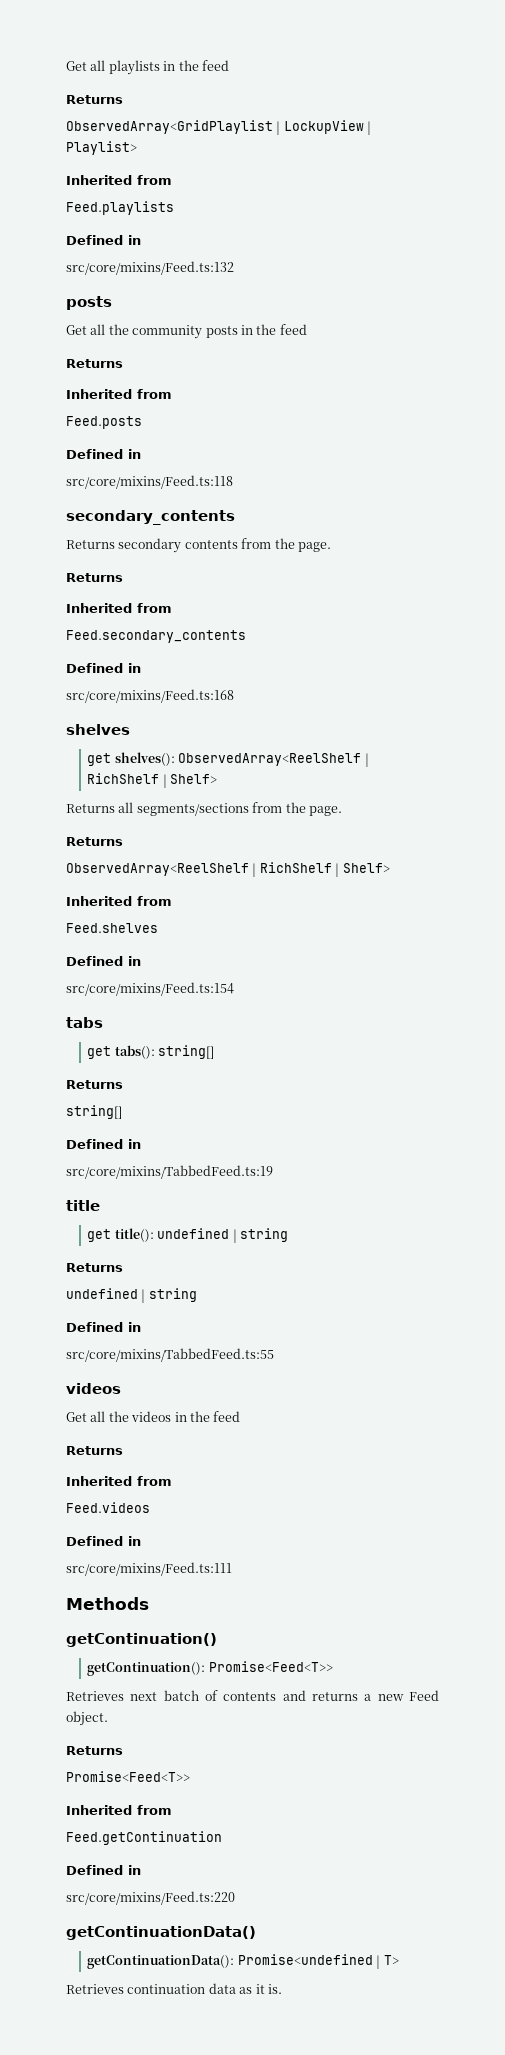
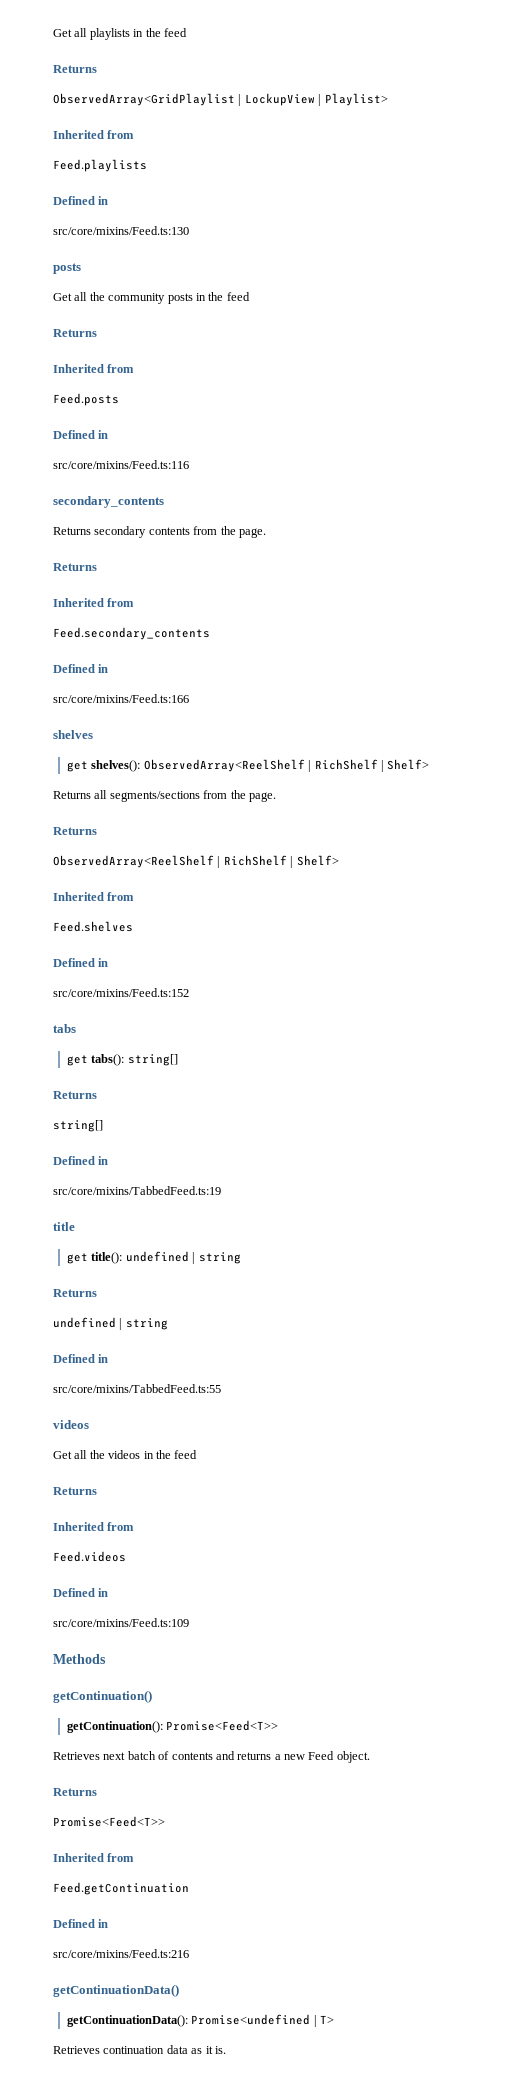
- src/core/mixins/Feed.ts:132
+ src/core/mixins/Feed.ts:130
- src/core/mixins/Feed.ts:118
+ src/core/mixins/Feed.ts:116
- src/core/mixins/Feed.ts:168
+ src/core/mixins/Feed.ts:166
- src/core/mixins/Feed.ts:154
+ src/core/mixins/Feed.ts:152
- src/core/mixins/Feed.ts:111
+ src/core/mixins/Feed.ts:109
- src/core/mixins/Feed.ts:220
+ src/core/mixins/Feed.ts:216

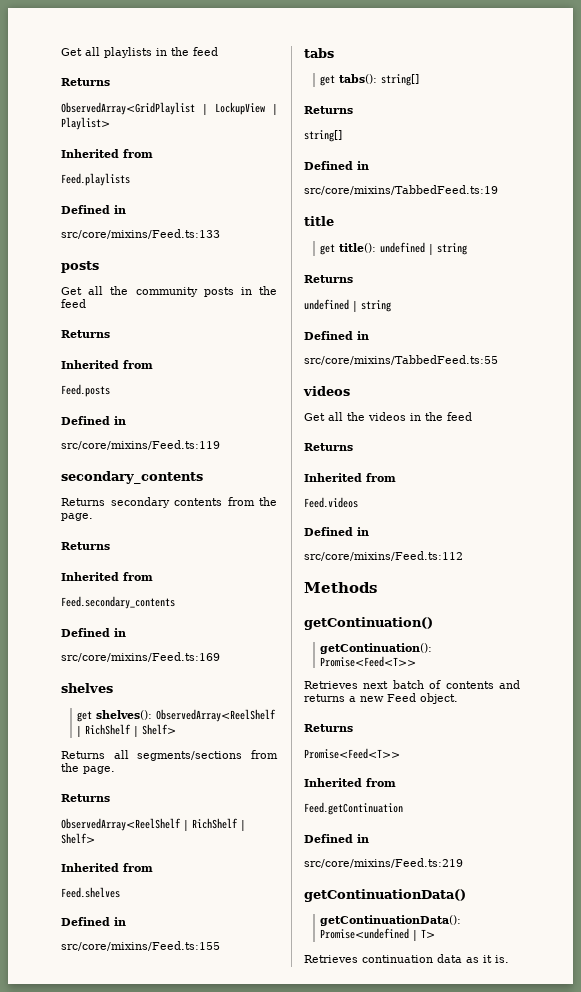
- src/core/mixins/Feed.ts:130
+ src/core/mixins/Feed.ts:133
- src/core/mixins/Feed.ts:116
+ src/core/mixins/Feed.ts:119
- src/core/mixins/Feed.ts:166
+ src/core/mixins/Feed.ts:169
- src/core/mixins/Feed.ts:152
+ src/core/mixins/Feed.ts:155
- src/core/mixins/Feed.ts:109
+ src/core/mixins/Feed.ts:112
- src/core/mixins/Feed.ts:216
+ src/core/mixins/Feed.ts:219

